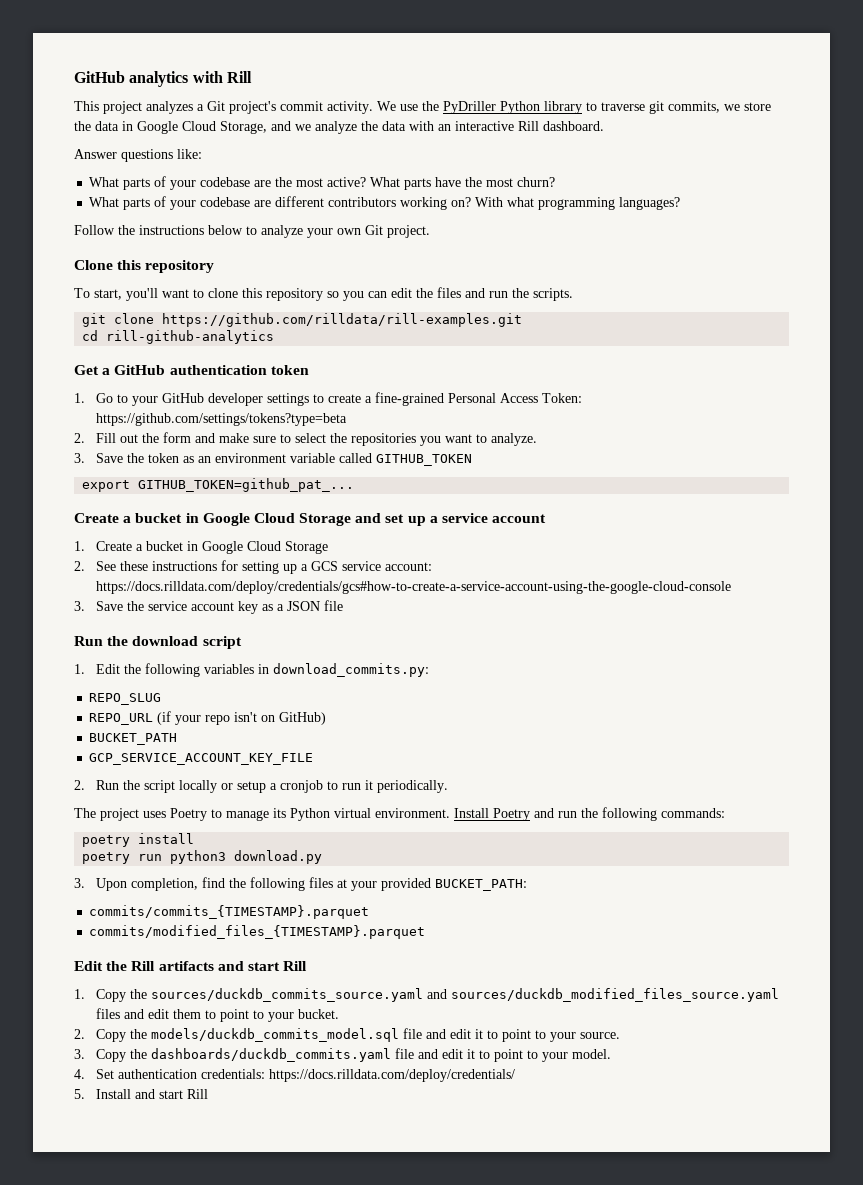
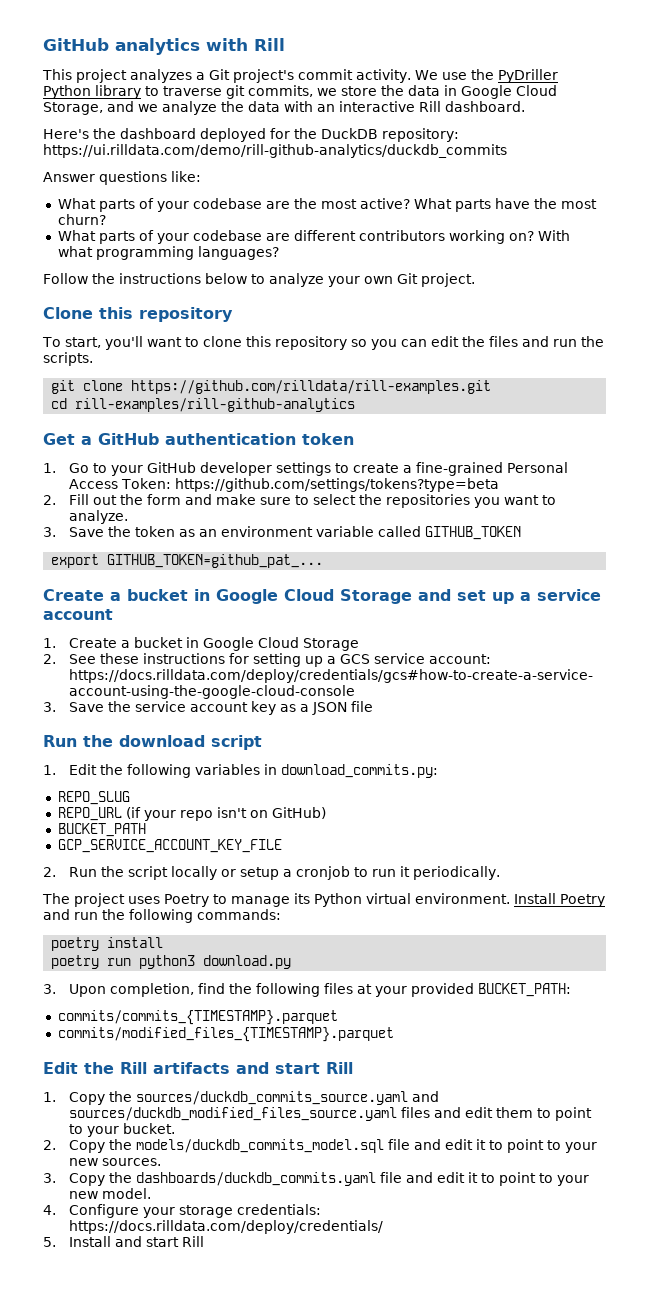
+ Here's the dashboard deployed for the DuckDB repository: https://ui.rilldata.com/demo/rill-github-analytics/duckdb_commits
- cd rill-github-analytics
+ cd rill-examples/rill-github-analytics
- 2. Copy the models/duckdb_commits_model.sql file and edit it to point to your source.
+ 2. Copy the models/duckdb_commits_model.sql file and edit it to point to your new sources.
- 3. Copy the dashboards/duckdb_commits.yaml file and edit it to point to your model.
+ 3. Copy the dashboards/duckdb_commits.yaml file and edit it to point to your new model.
- 4. Set authentication credentials: https://docs.rilldata.com/deploy/credentials/
+ 4. Configure your storage credentials: https://docs.rilldata.com/deploy/credentials/

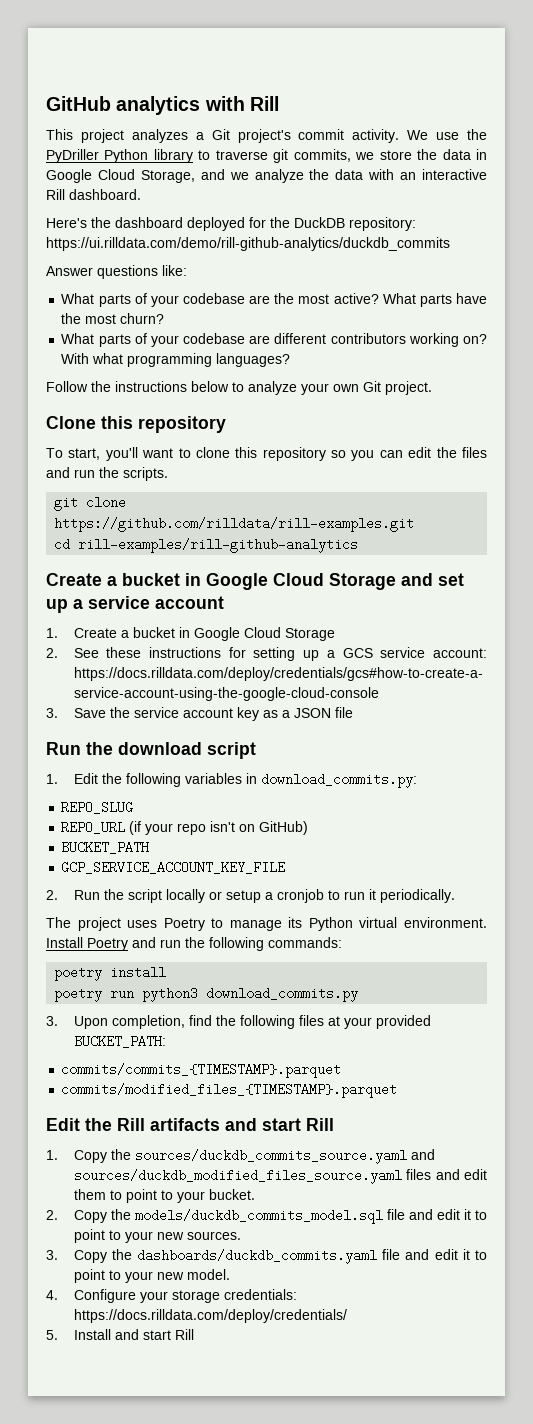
- Get a GitHub authentication token
- 1. Go to your GitHub developer settings to create a fine-grained Personal Access Token: https://github.com/settings/tokens?type=beta
- 2. Fill out the form and make sure to select the repositories you want to analyze.
- 3. Save the token as an environment variable called GITHUB_TOKEN
- export GITHUB_TOKEN=github_pat_...
- poetry run python3 download.py
+ poetry run python3 download_commits.py

